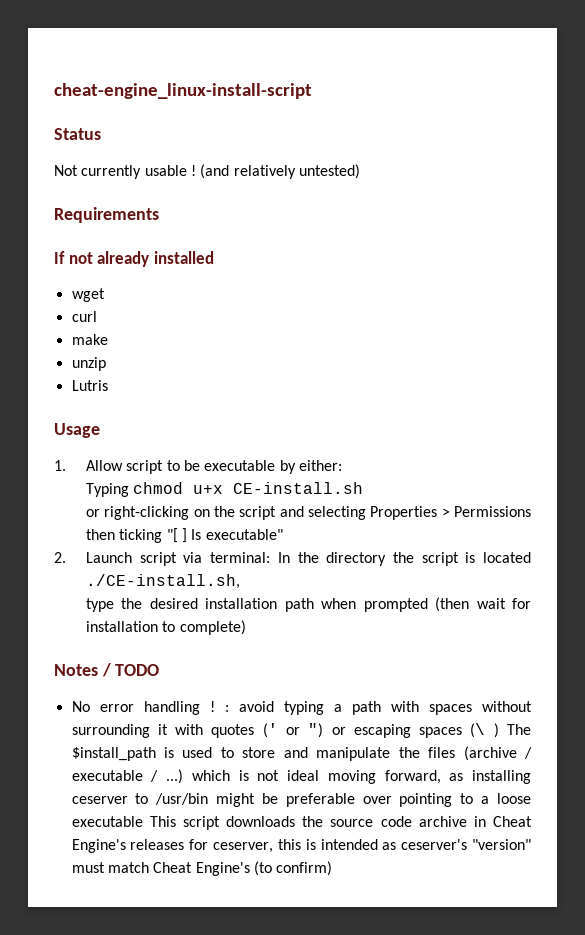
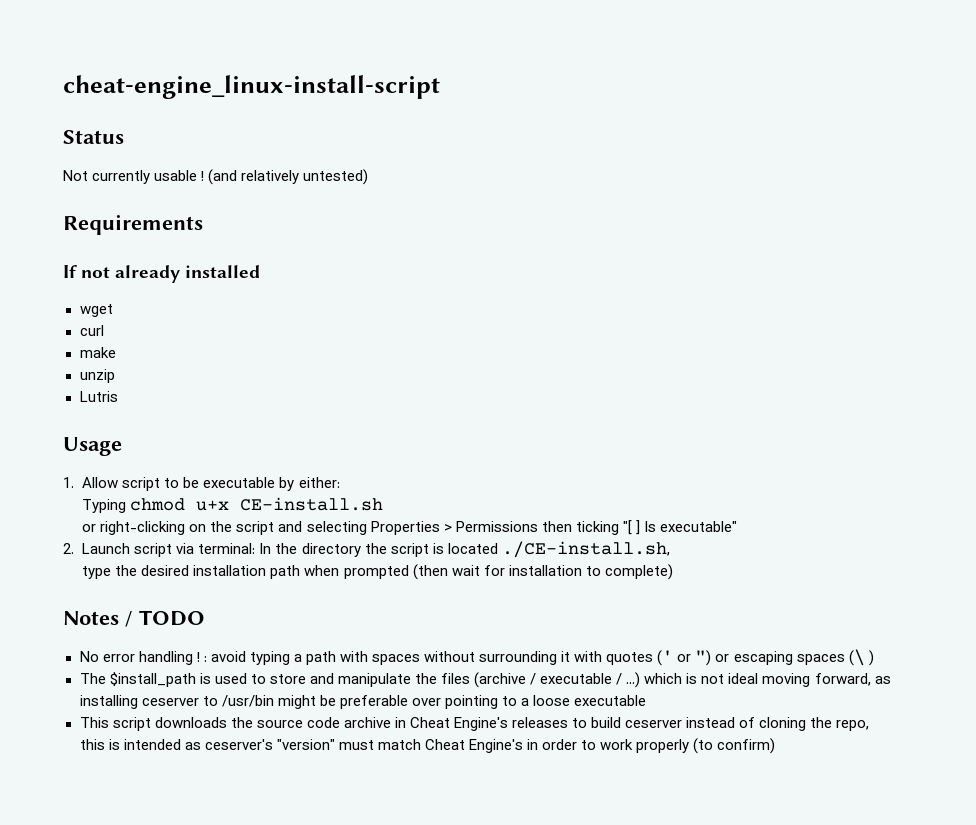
- avoid typing a path with spaces without surrounding it with quotes (' or ") or escaping spaces (\ ) The $install_path is used to store and manipulate the files (archive / executable / ...) which is not ideal moving forward, as installing ceserver to /usr/bin might be preferable over pointing to a loose executable This script downloads the source code archive in Cheat Engine's releases for ceserver, this is intended as ceserver's "version" must match Cheat Engine's (to confirm)
+ avoid typing a path with spaces without surrounding it with quotes (' or ") or escaping spaces (\ )
+ The $install_path is used to store and manipulate the files (archive / executable / ...) which is not ideal moving forward, as installing ceserver to /usr/bin might be preferable over pointing to a loose executable
+ This script downloads the source code archive in Cheat Engine's releases to build ceserver instead of cloning the repo, this is intended as ceserver's "version" must match Cheat Engine's in order to work properly (to confirm)

